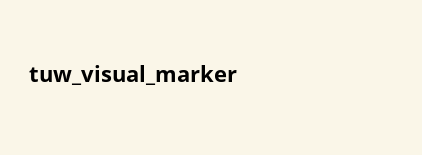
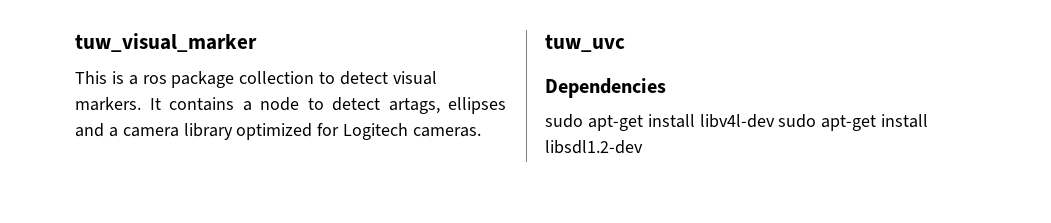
+ This is a ros package collection to detect visual markers. It contains a node to detect artags, ellipses and a camera library optimized for Logitech cameras.
+ tuw_uvc
+ Dependencies
+ sudo apt-get install libv4l-dev sudo apt-get install libsdl1.2-dev

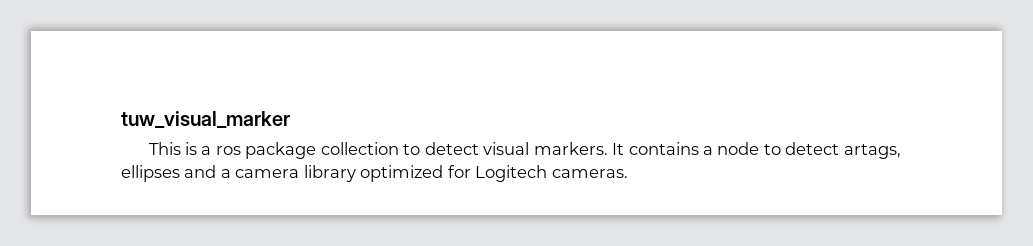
- tuw_uvc
- Dependencies
- sudo apt-get install libv4l-dev sudo apt-get install libsdl1.2-dev

